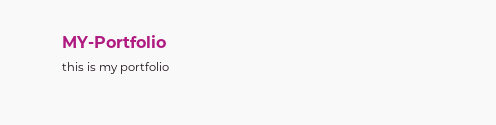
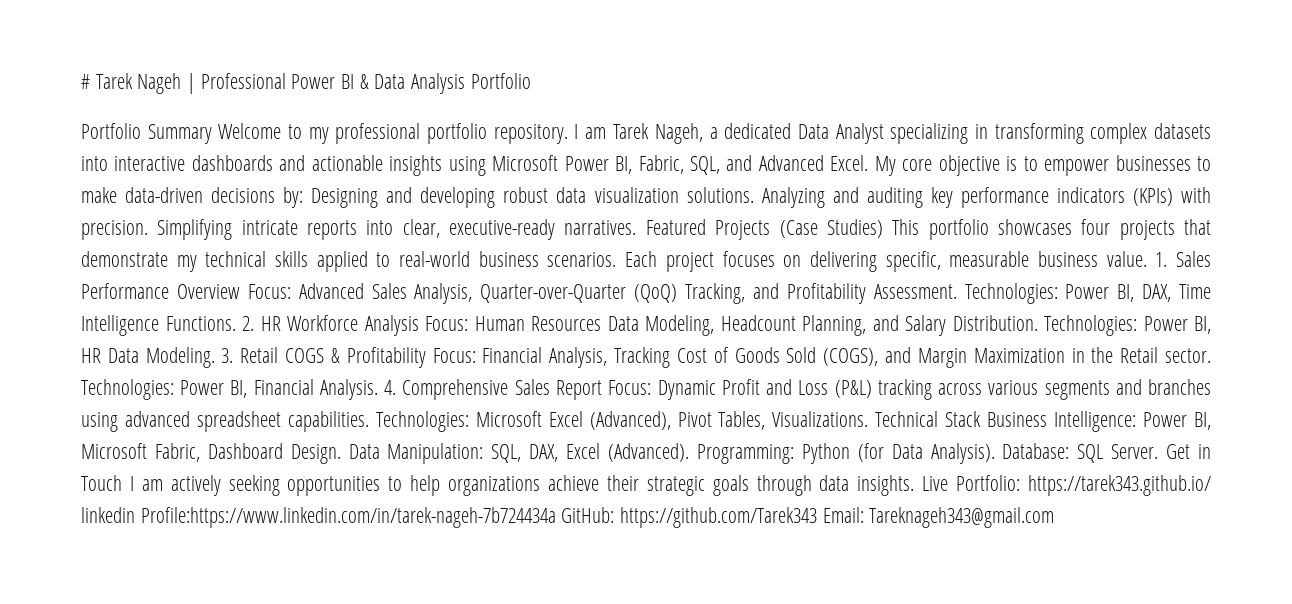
- MY-Portfolio
- this is my portfolio
+ # Tarek Nageh | Professional Power BI & Data Analysis Portfolio
+ Portfolio Summary Welcome to my professional portfolio repository. I am Tarek Nageh, a dedicated Data Analyst specializing in transforming complex datasets into interactive dashboards and actionable insights using Microsoft Power BI, Fabric, SQL, and Advanced Excel. My core objective is to empower businesses to make data-driven decisions by: Designing and developing robust data visualization solutions. Analyzing and auditing key performance indicators (KPIs) with precision. Simplifying intricate reports into clear, executive-ready narratives. Featured Projects (Case Studies) This portfolio showcases four projects that demonstrate my technical skills applied to real-world business scenarios. Each project focuses on delivering specific, measurable business value. 1. Sales Performance Overview Focus: Advanced Sales Analysis, Quarter-over-Quarter (QoQ) Tracking, and Profitability Assessment. Technologies: Power BI, DAX, Time Intelligence Functions. 2. HR Workforce Analysis Focus: Human Resources Data Modeling, Headcount Planning, and Salary Distribution. Technologies: Power BI, HR Data Modeling. 3. Retail COGS & Profitability Focus: Financial Analysis, Tracking Cost of Goods Sold (COGS), and Margin Maximization in the Retail sector. Technologies: Power BI, Financial Analysis. 4. Comprehensive Sales Report Focus: Dynamic Profit and Loss (P&L) tracking across various segments and branches using advanced spreadsheet capabilities. Technologies: Microsoft Excel (Advanced), Pivot Tables, Visualizations. Technical Stack Business Intelligence: Power BI, Microsoft Fabric, Dashboard Design. Data Manipulation: SQL, DAX, Excel (Advanced). Programming: Python (for Data Analysis). Database: SQL Server. Get in Touch I am actively seeking opportunities to help organizations achieve their strategic goals through data insights. Live Portfolio: https://tarek343.github.io/ linkedin Profile:https://www.linkedin.com/in/tarek-nageh-7b724434a GitHub: https://github.com/Tarek343 Email: Tareknageh343@gmail.com

